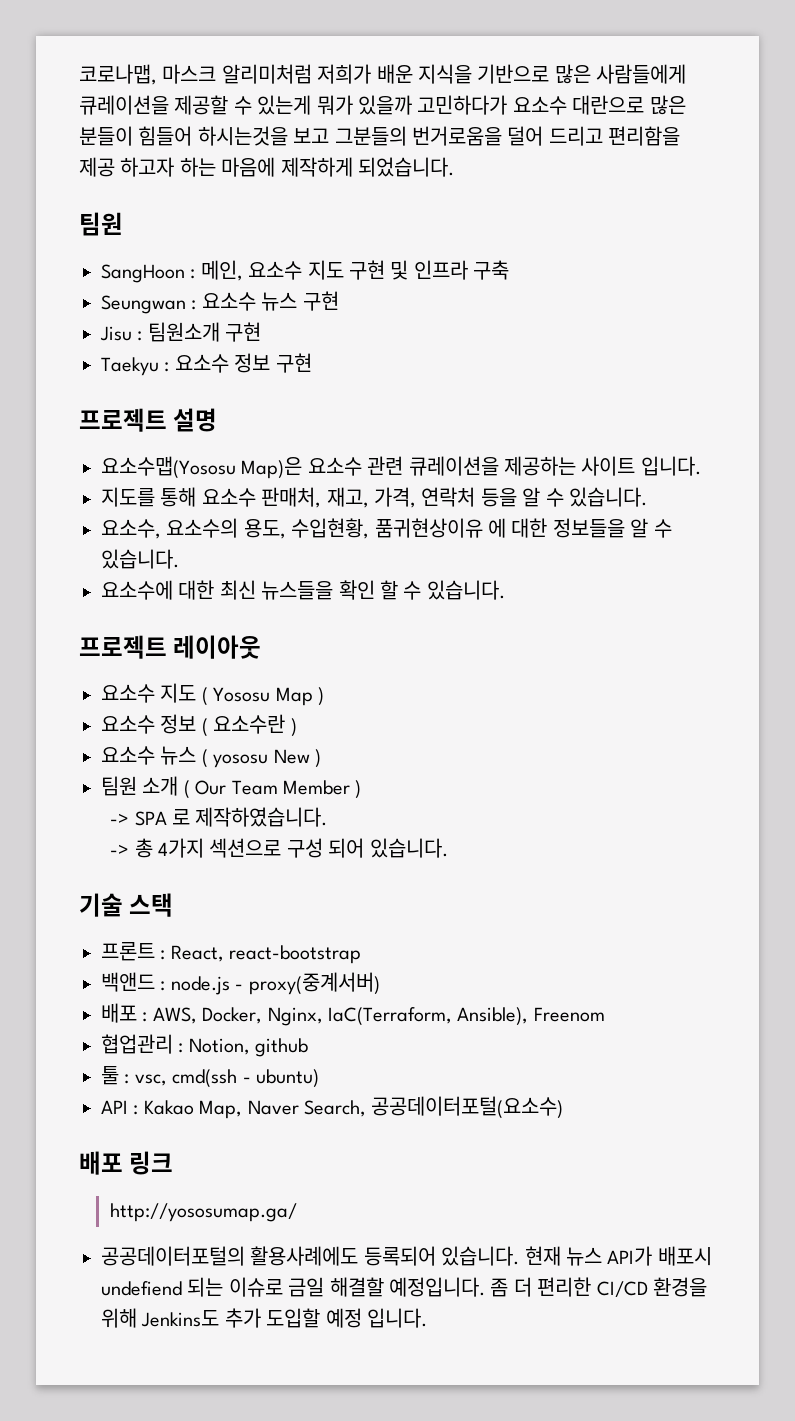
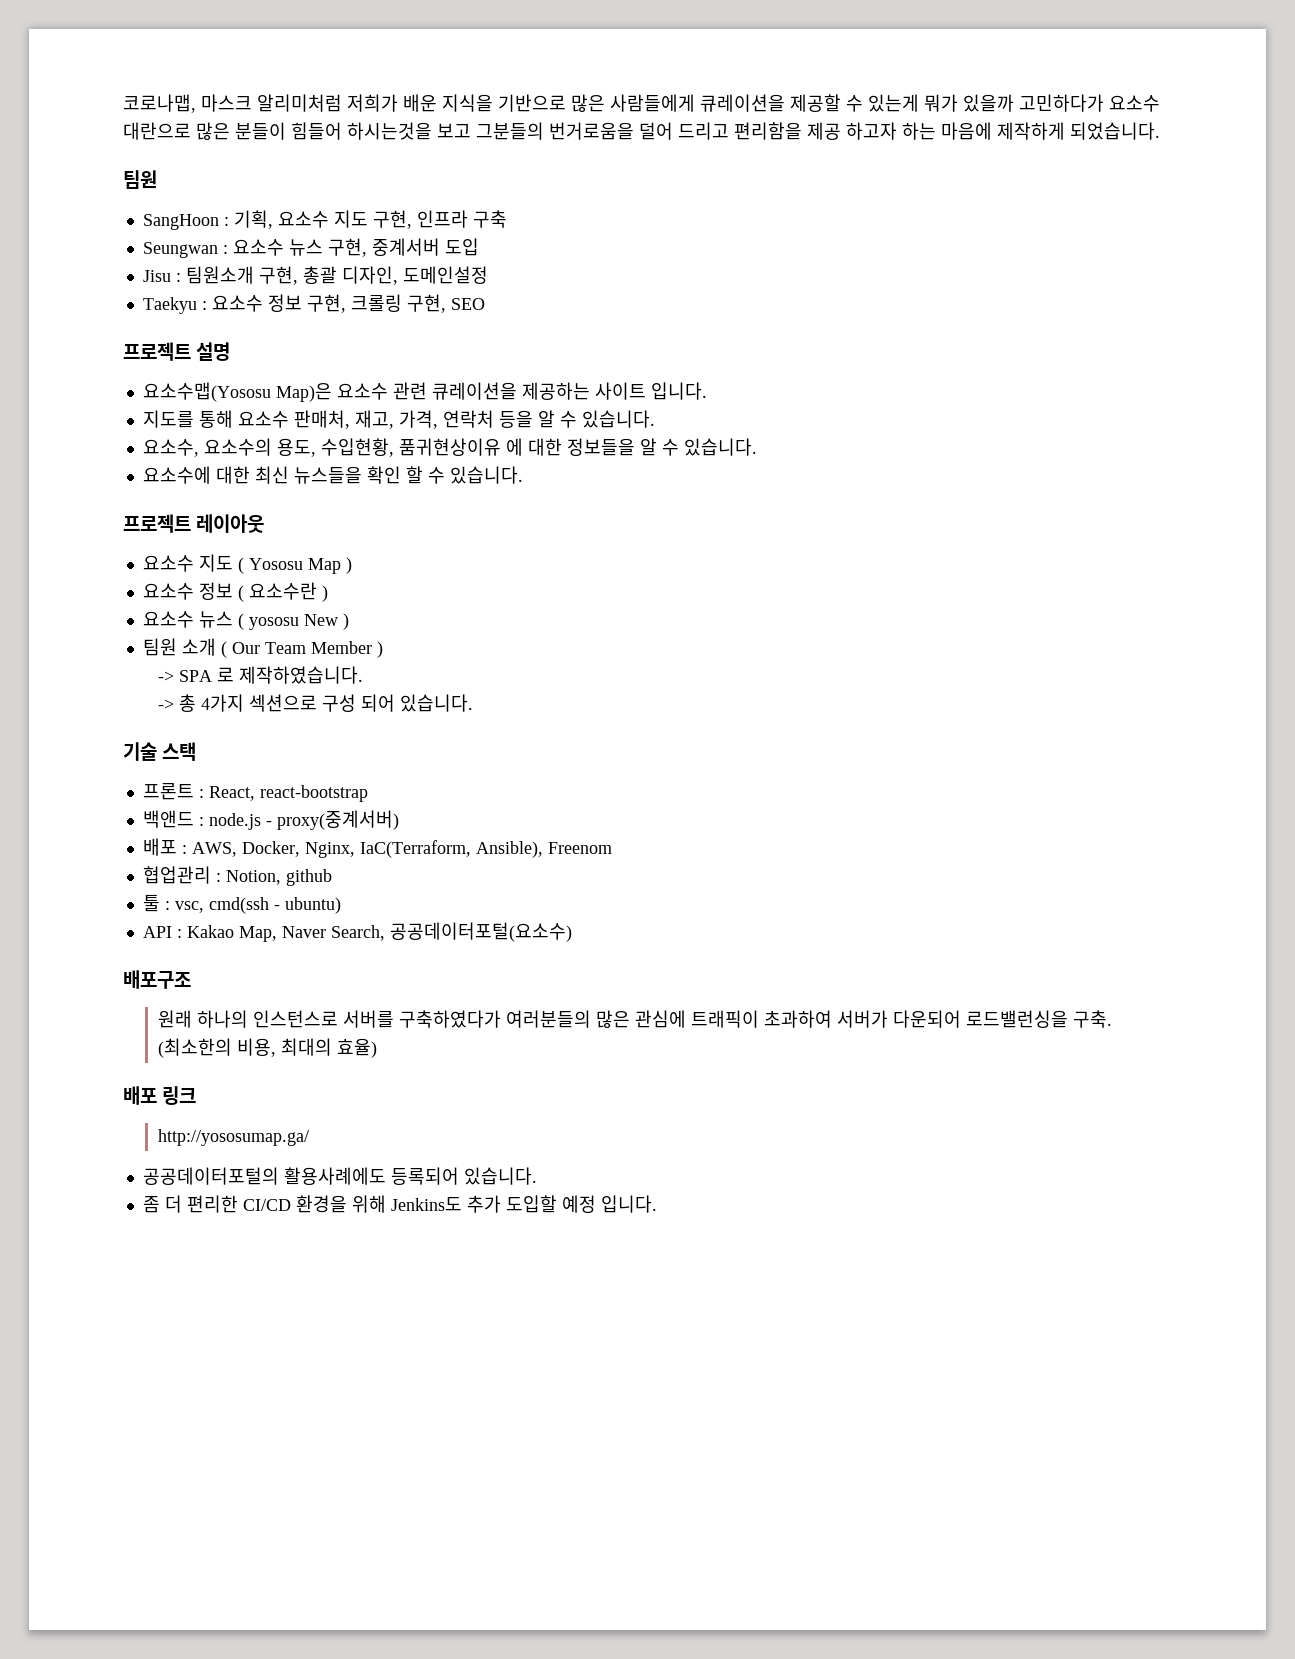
- SangHoon : 메인, 요소수 지도 구현 및 인프라 구축
+ SangHoon : 기획, 요소수 지도 구현, 인프라 구축
- Seungwan : 요소수 뉴스 구현
+ Seungwan : 요소수 뉴스 구현, 중계서버 도입
- Jisu : 팀원소개 구현
+ Jisu : 팀원소개 구현, 총괄 디자인, 도메인설정
- Taekyu : 요소수 정보 구현
+ Taekyu : 요소수 정보 구현, 크롤링 구현, SEO
+ 배포구조
+ 원래 하나의 인스턴스로 서버를 구축하였다가 여러분들의 많은 관심에 트래픽이 초과하여 서버가 다운되어 로드밸런싱을 구축. (최소한의 비용, 최대의 효율)
- 공공데이터포털의 활용사례에도 등록되어 있습니다. 현재 뉴스 API가 배포시 undefiend 되는 이슈로 금일 해결할 예정입니다. 좀 더 편리한 CI/CD 환경을 위해 Jenkins도 추가 도입할 예정 입니다.
+ 공공데이터포털의 활용사례에도 등록되어 있습니다.
+ 좀 더 편리한 CI/CD 환경을 위해 Jenkins도 추가 도입할 예정 입니다.

